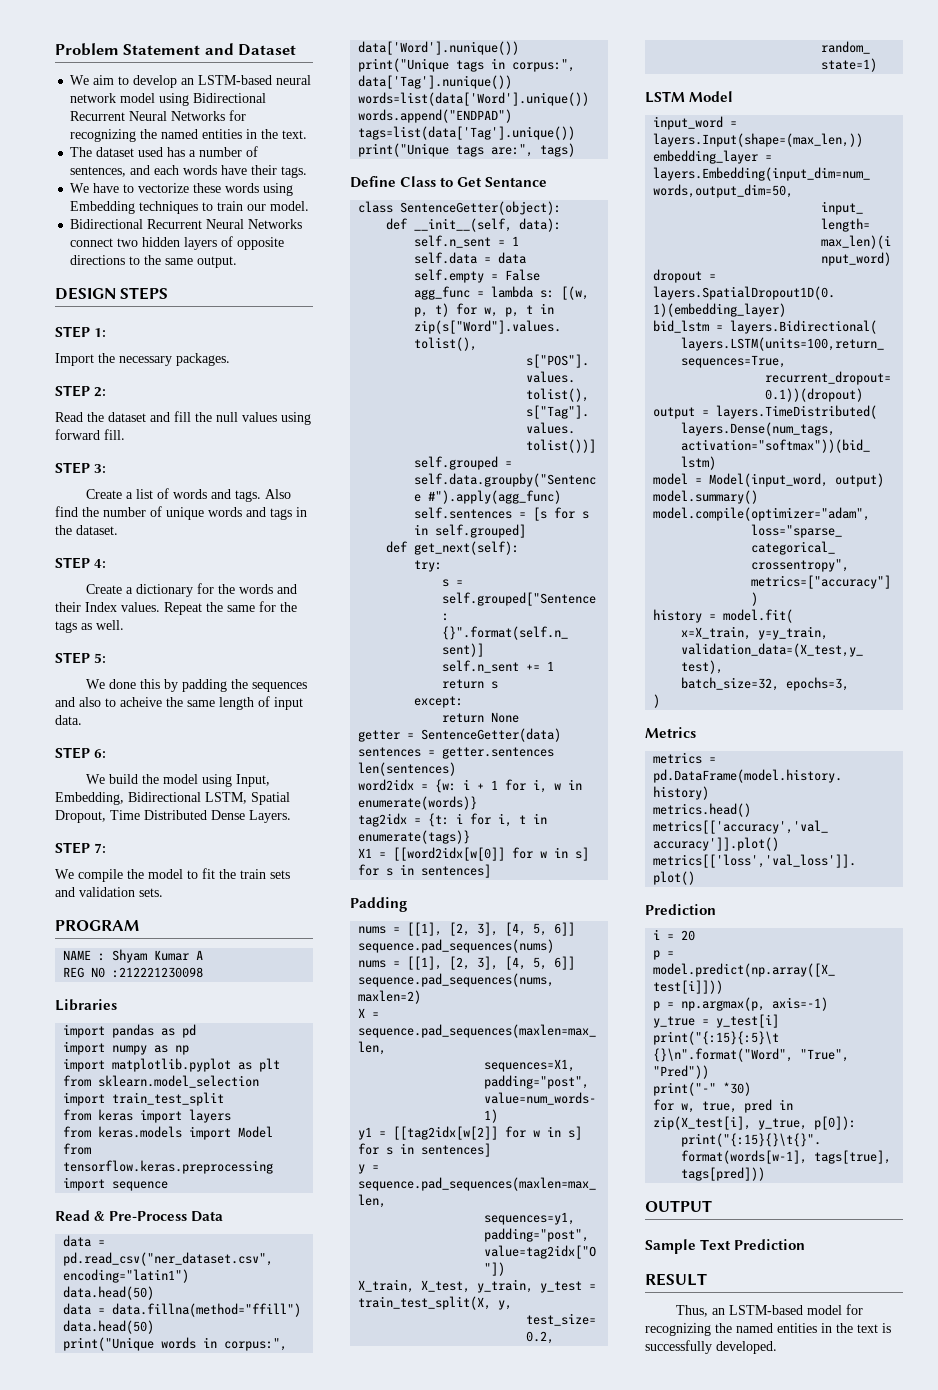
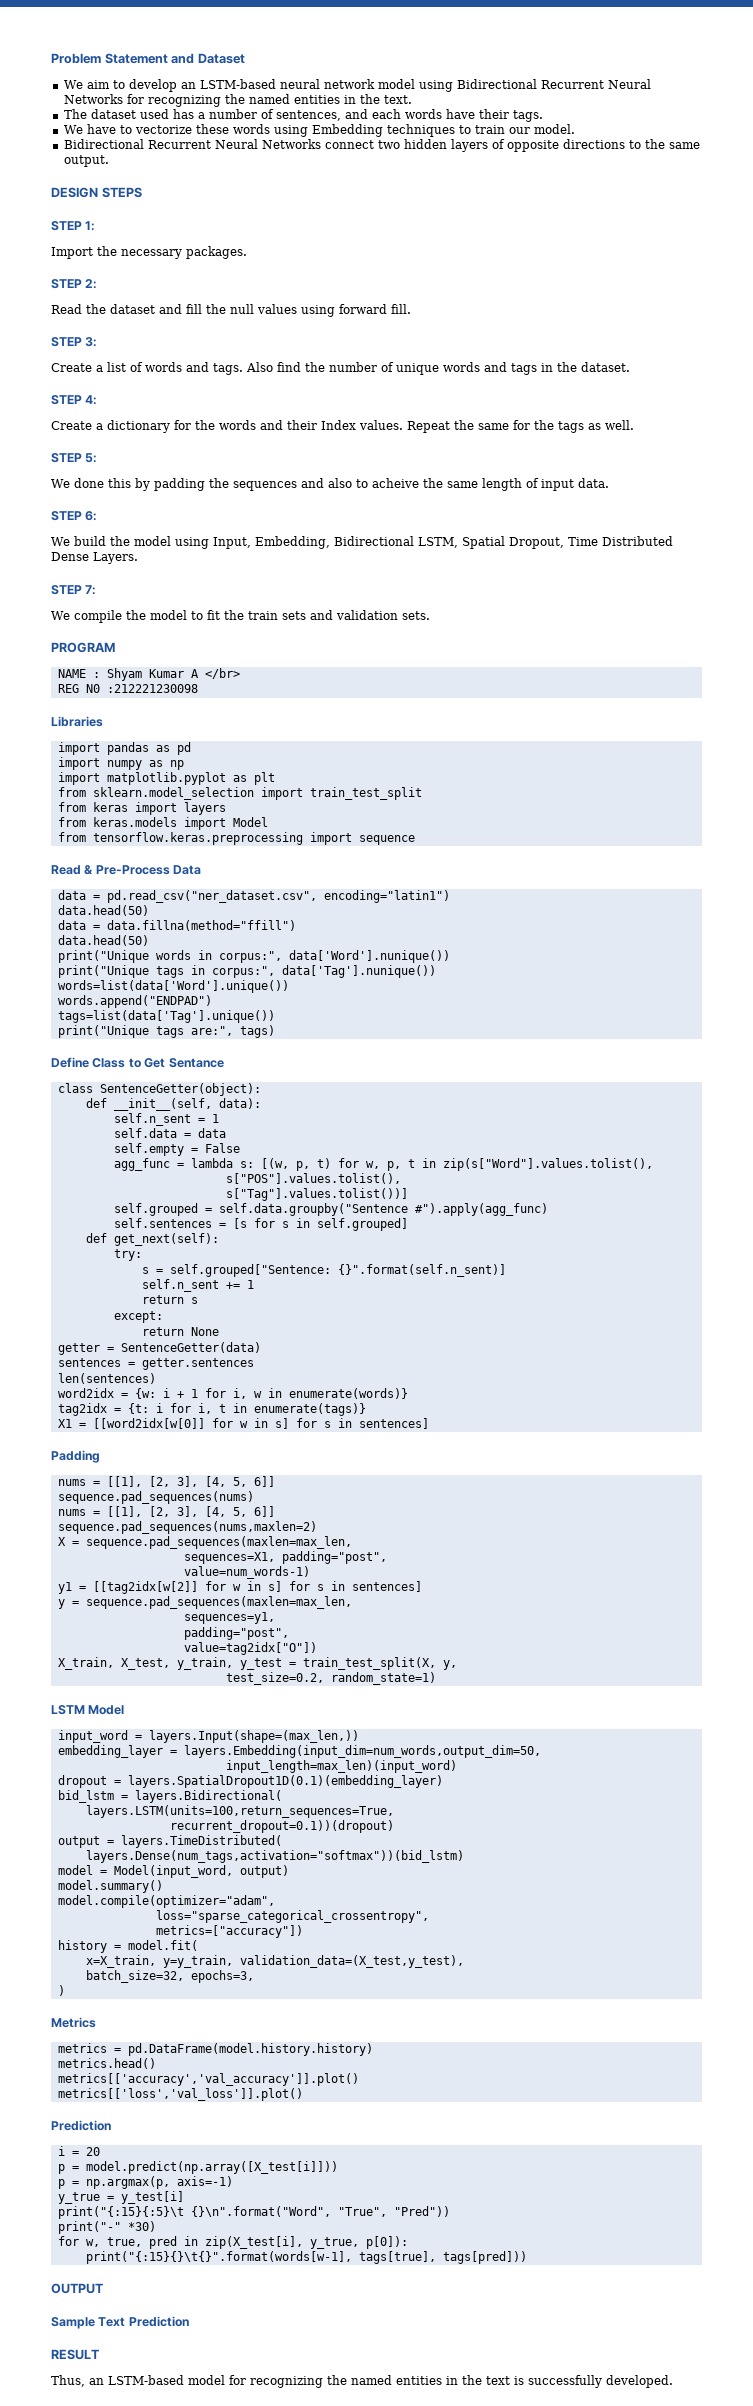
- NAME : Shyam Kumar A
+ NAME : Shyam Kumar A </br>

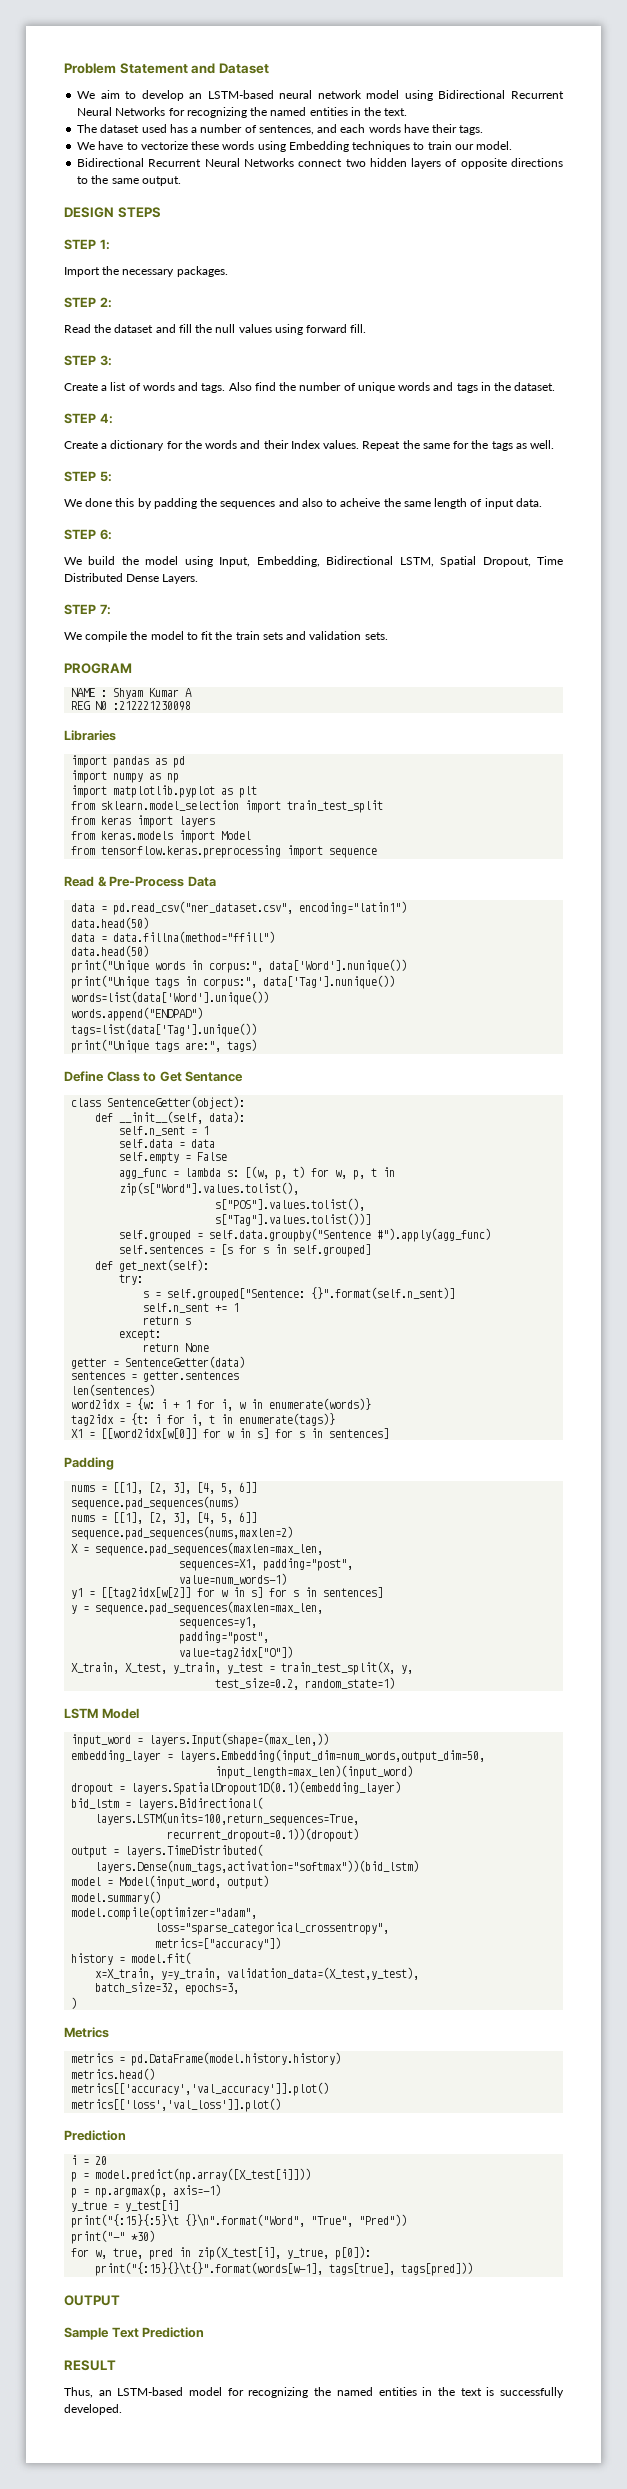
- NAME : Shyam Kumar A </br>
+ NAME : Shyam Kumar A

